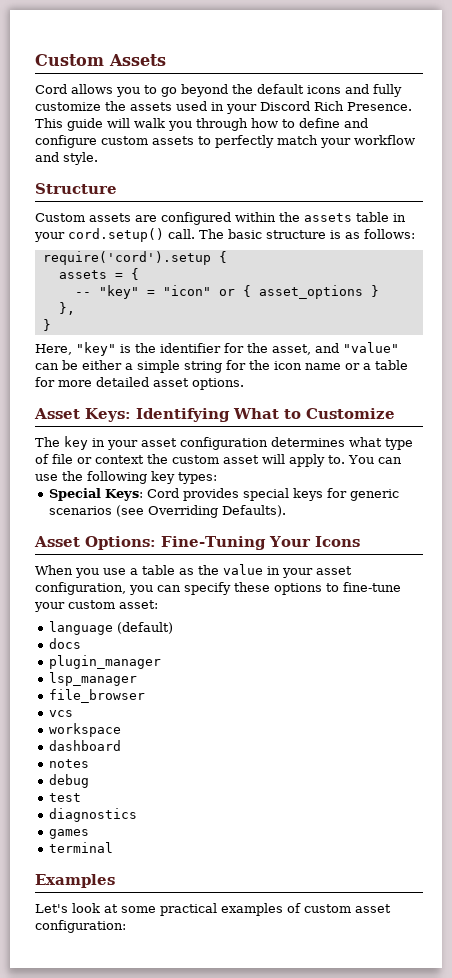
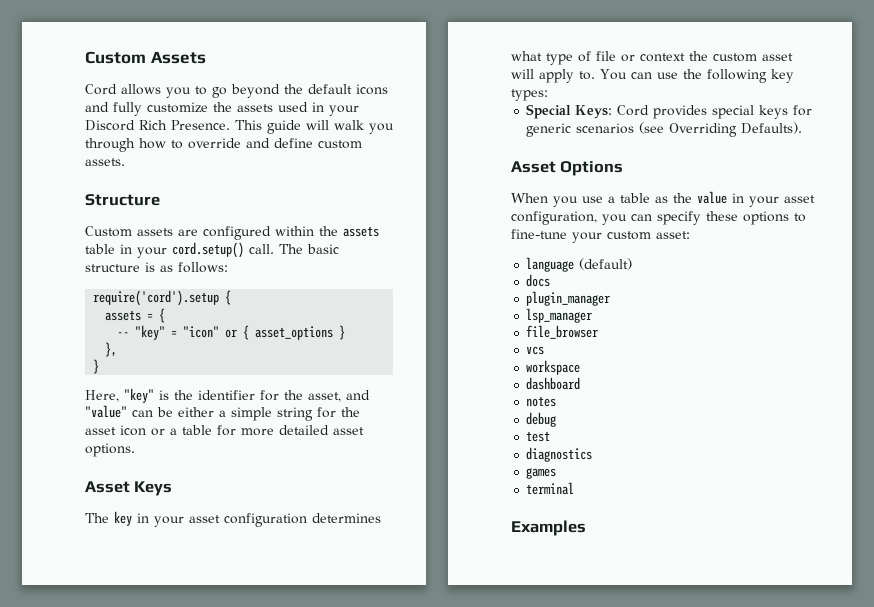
- This guide will walk you through how to define and configure custom assets to perfectly match your workflow and style.
+ This guide will walk you through how to override and define custom assets.
- Here, "key" is the identifier for the asset, and "value" can be either a simple string for the icon name or a table for more detailed asset options.
+ Here, "key" is the identifier for the asset, and "value" can be either a simple string for the asset icon or a table for more detailed asset options.
- Asset Keys: Identifying What to Customize
+ Asset Keys
- Asset Options: Fine-Tuning Your Icons
+ Asset Options
- Let's look at some practical examples of custom asset configuration:

